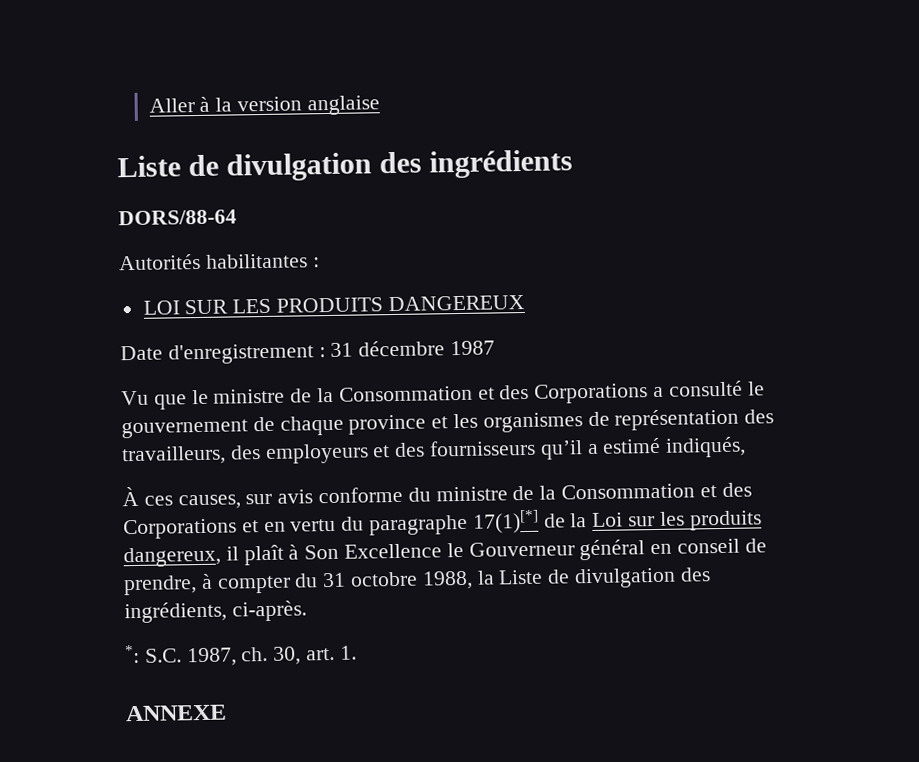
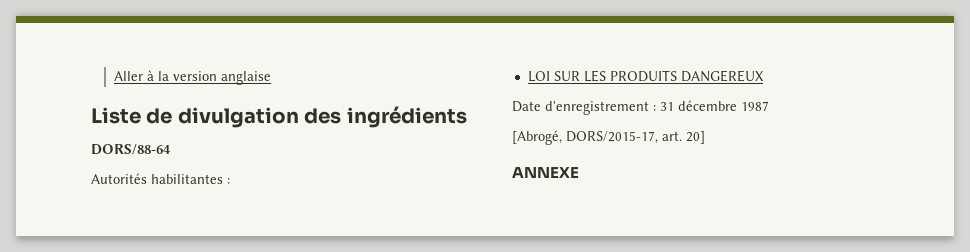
- Vu que le ministre de la Consommation et des Corporations a consulté le gouvernement de chaque province et les organismes de représentation des travailleurs, des employeurs et des fournisseurs qu’il a estimé indiqués,
- À ces causes, sur avis conforme du ministre de la Consommation et des Corporations et en vertu du paragraphe 17(1)[*] de la Loi sur les produits dangereux, il plaît à Son Excellence le Gouverneur général en conseil de prendre, à compter du 31 octobre 1988, la Liste de divulgation des ingrédients, ci-après.
- *: S.C. 1987, ch. 30, art. 1.
+ [Abrogé, DORS/2015-17, art. 20]

